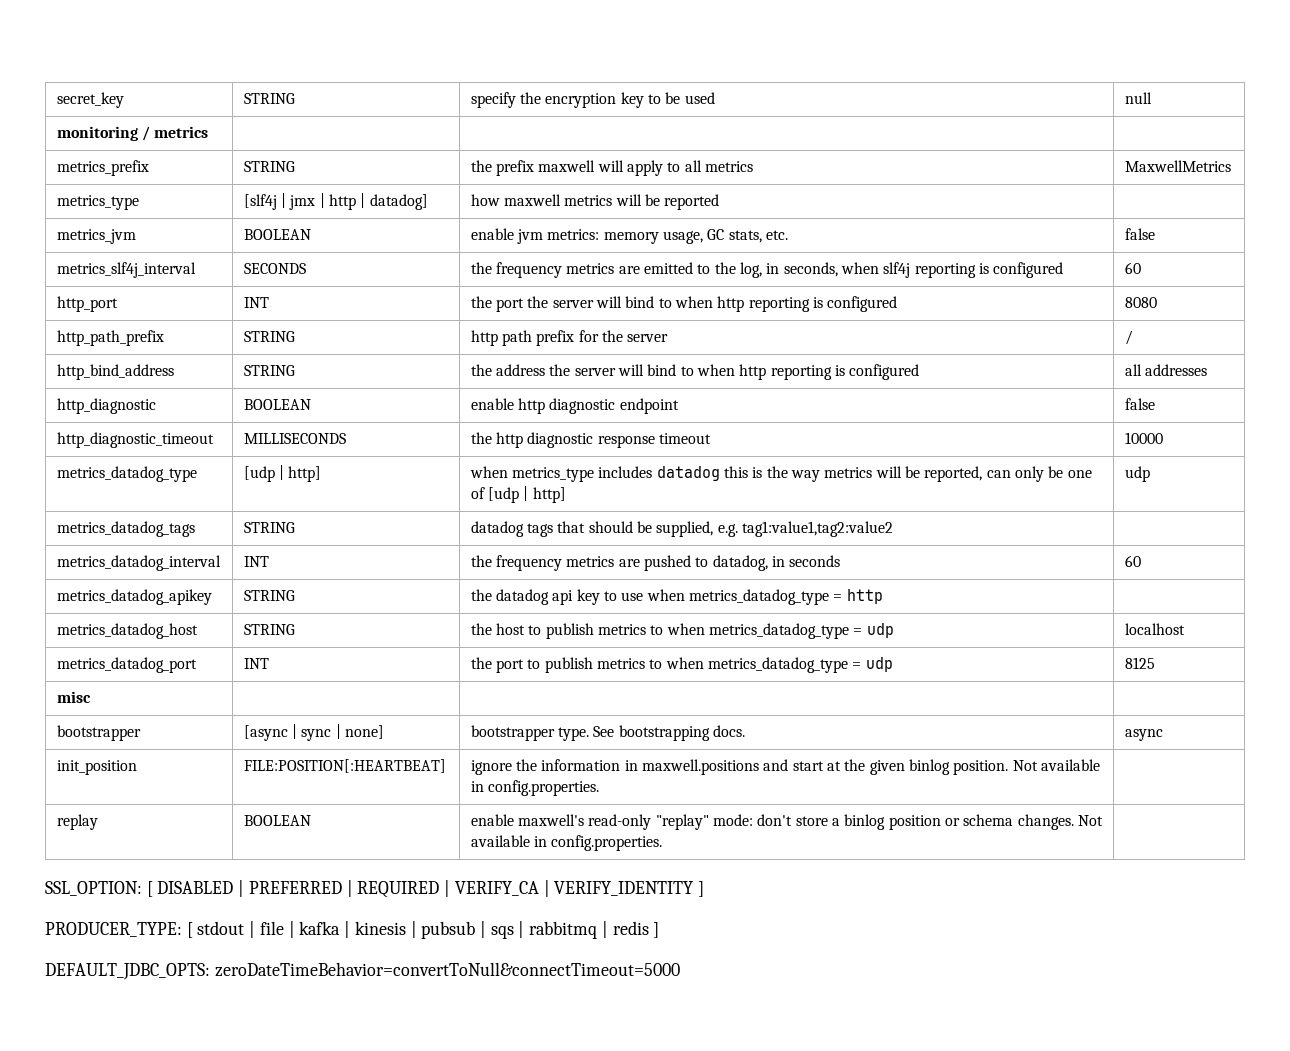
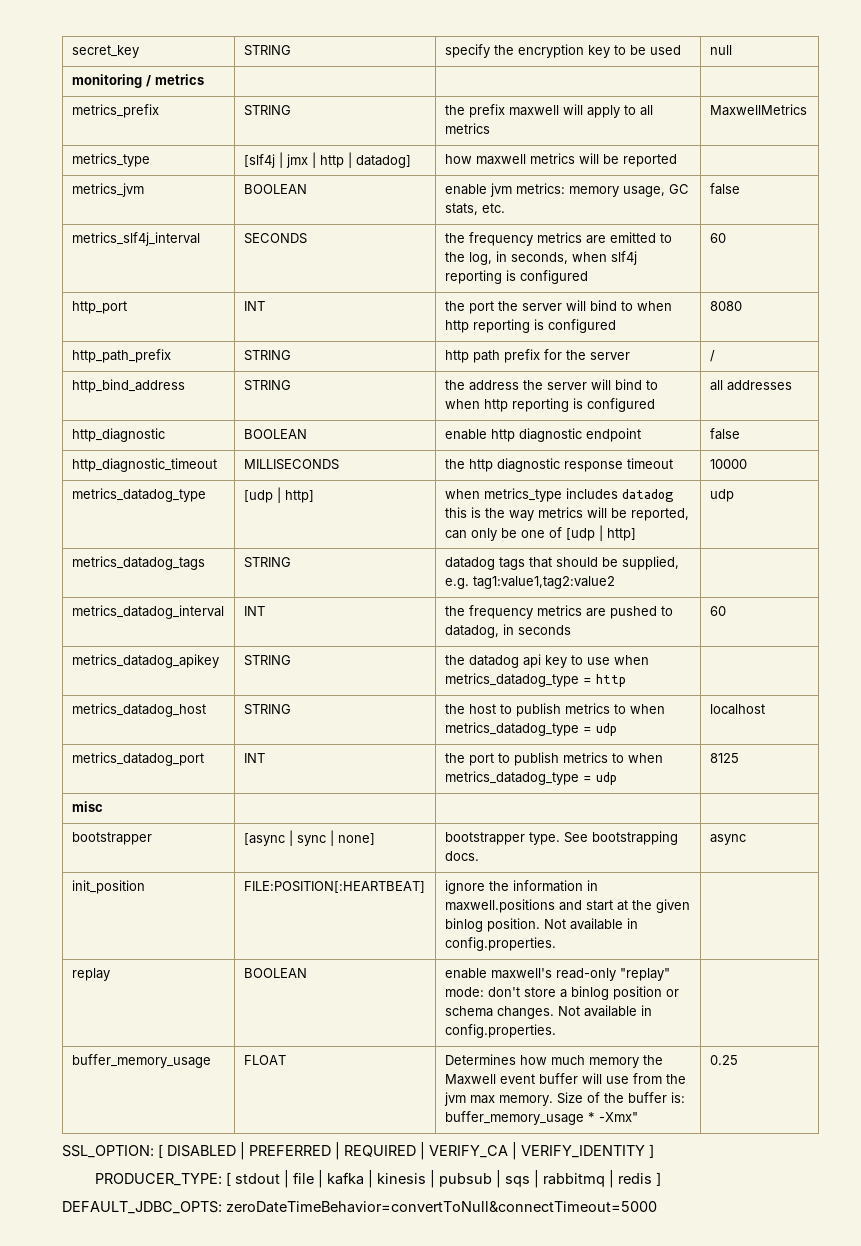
+ buffer_memory_usage | FLOAT | Determines how much memory the Maxwell event buffer will use from the jvm max memory. Size of the buffer is: buffer_memory_usage * -Xmx" | 0.25

